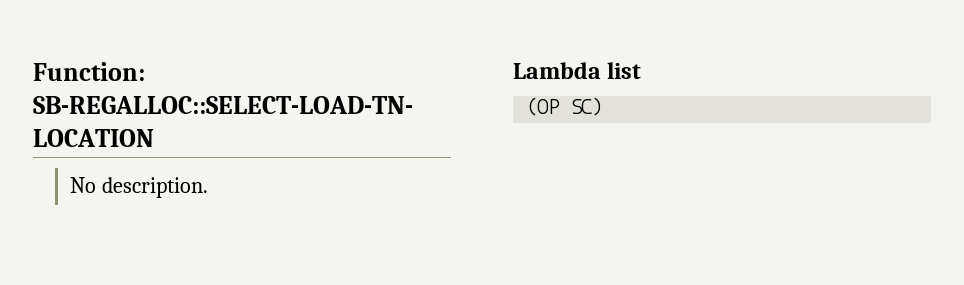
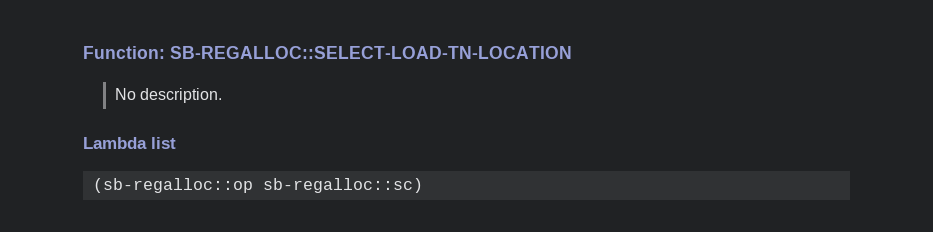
- (OP SC)
+ (sb-regalloc::op sb-regalloc::sc)

